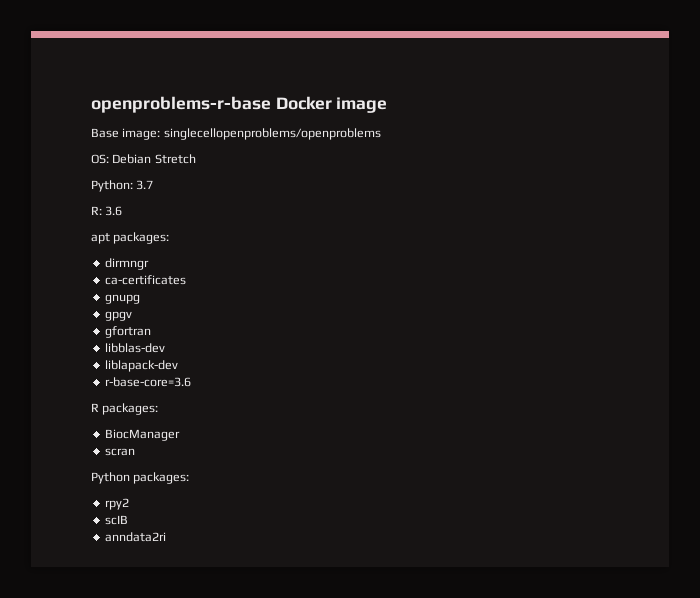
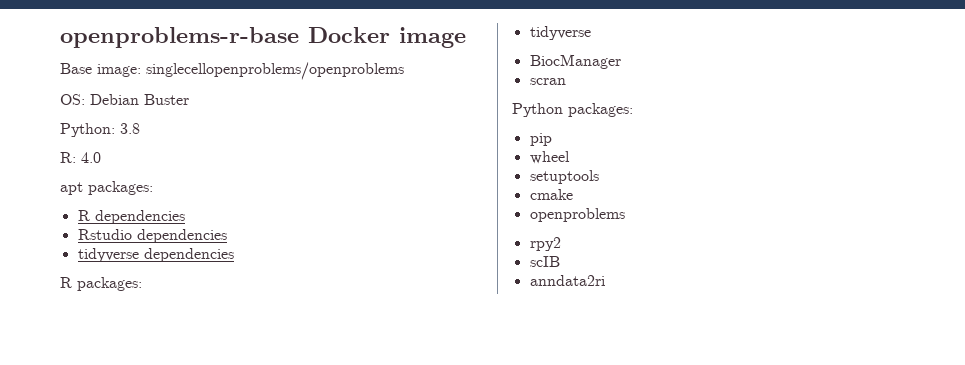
- OS: Debian Stretch
+ OS: Debian Buster
- Python: 3.7
+ Python: 3.8
- R: 3.6
+ R: 4.0
- dirmngr
- ca-certificates
- gnupg
- gpgv
- gfortran
- libblas-dev
- liblapack-dev
- r-base-core=3.6
+ R dependencies
+ Rstudio dependencies
+ tidyverse dependencies
  R packages:
+ tidyverse
+ pip
+ wheel
+ setuptools
+ cmake
+ openproblems

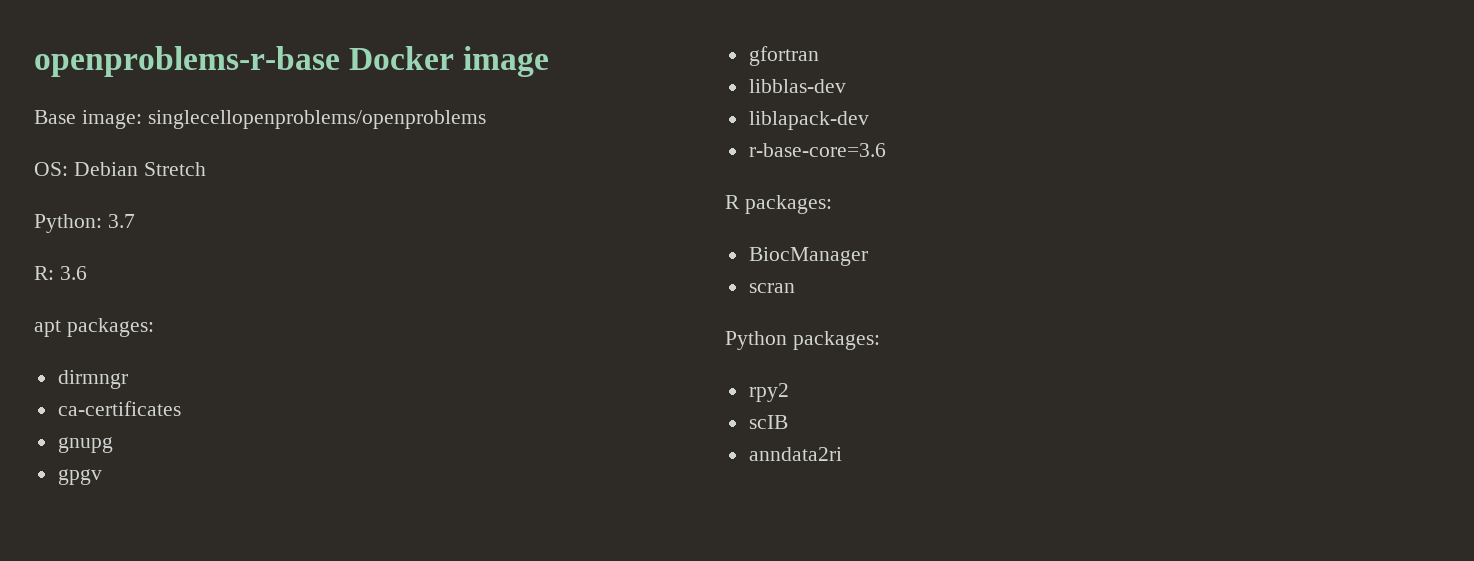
- OS: Debian Buster
+ OS: Debian Stretch
- Python: 3.8
+ Python: 3.7
- R: 4.0
+ R: 3.6
- R dependencies
- Rstudio dependencies
- tidyverse dependencies
+ dirmngr
+ ca-certificates
+ gnupg
+ gpgv
+ gfortran
+ libblas-dev
+ liblapack-dev
+ r-base-core=3.6
  R packages:
- tidyverse
- pip
- wheel
- setuptools
- cmake
- openproblems

